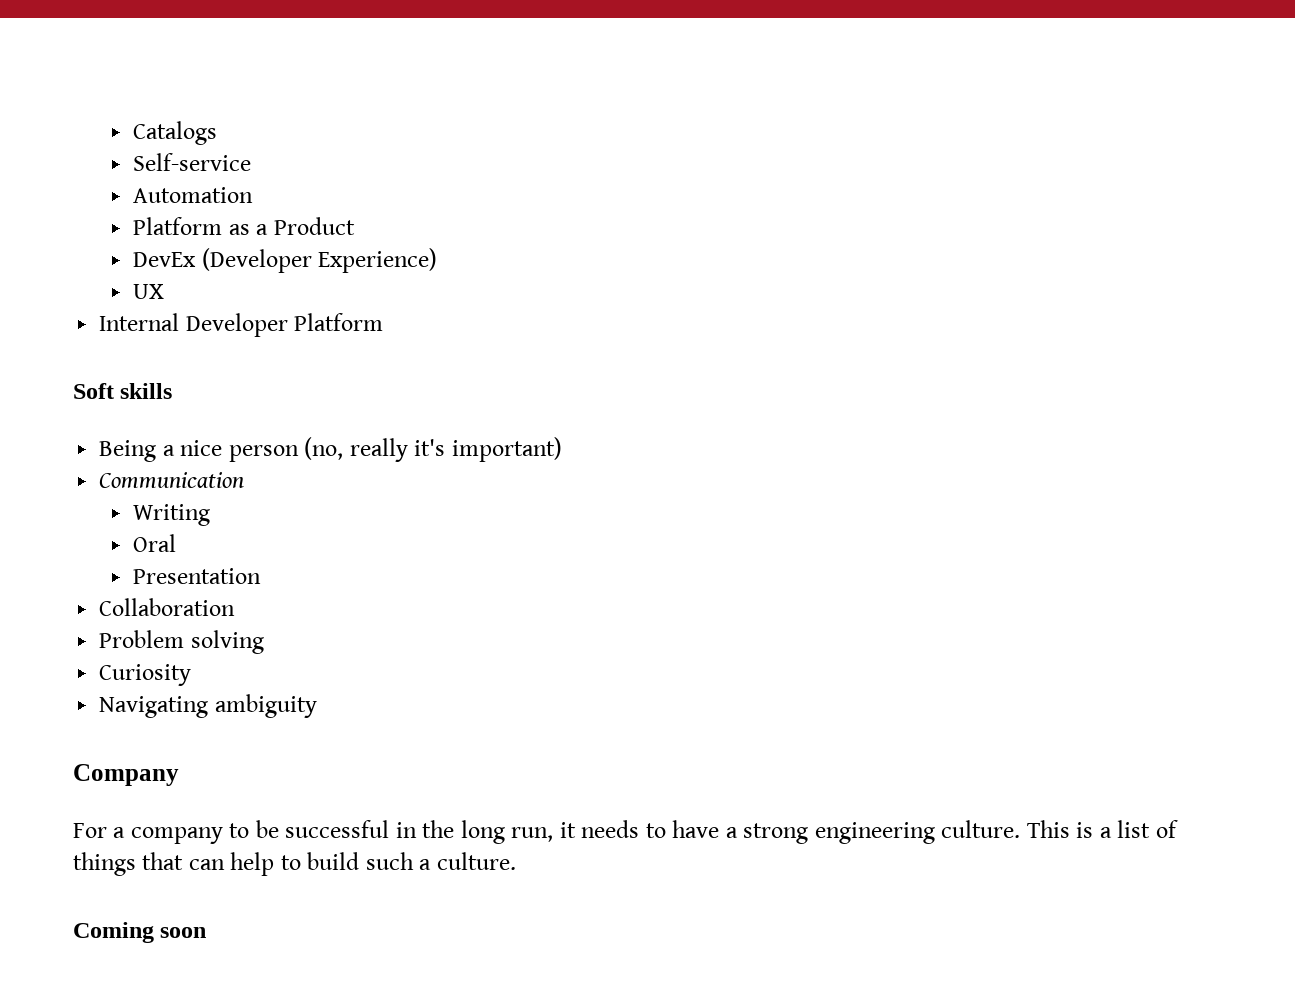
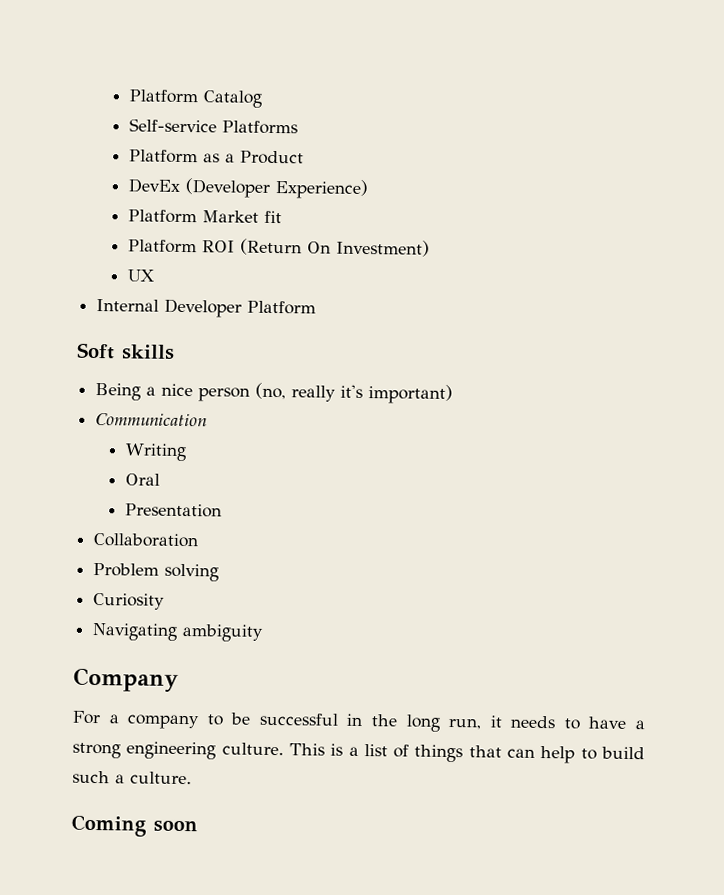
- Catalogs
+ Platform Catalog
- Self-service
- Automation
+ Self-service Platforms
+ Platform Market fit
+ Platform ROI (Return On Investment)

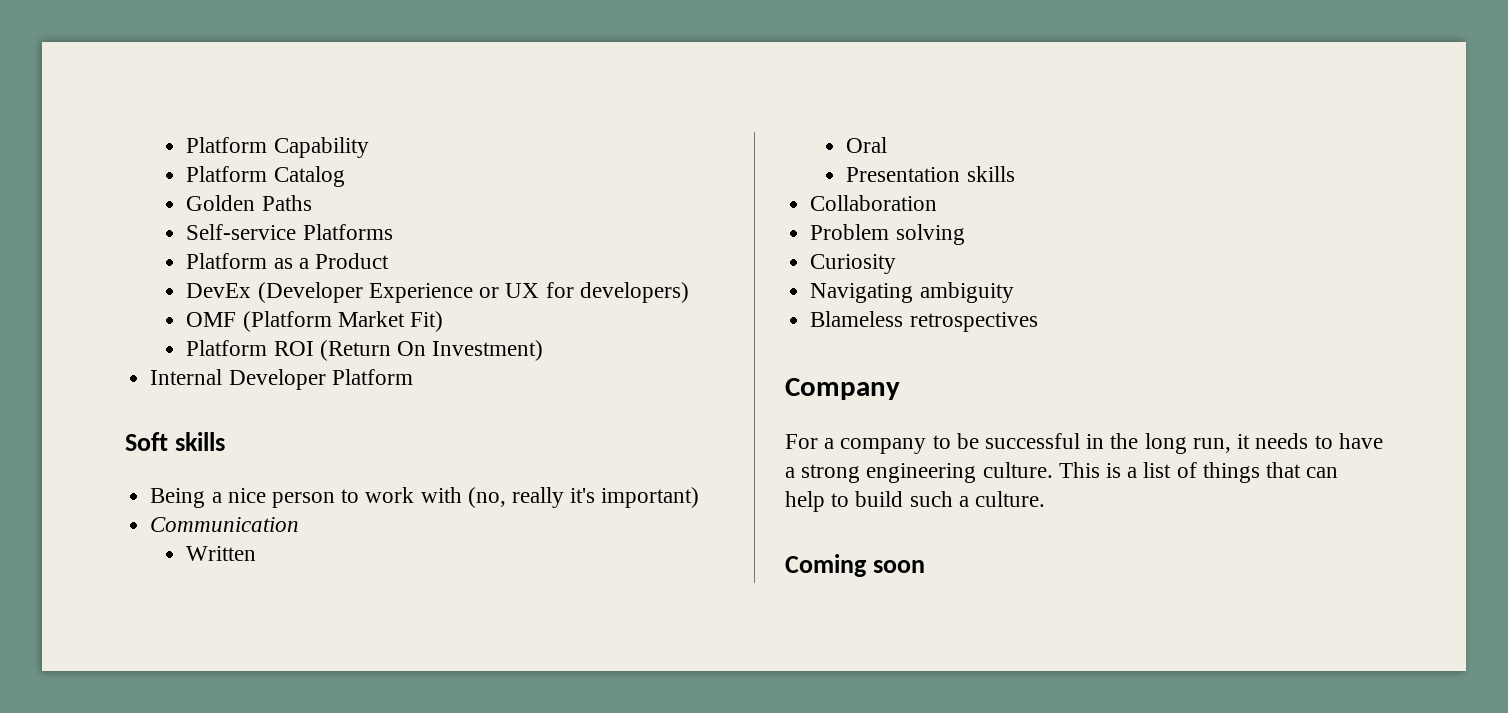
+ Platform Capability
+ Golden Paths
- DevEx (Developer Experience)
- Platform Market fit
+ DevEx (Developer Experience or UX for developers)
+ OMF (Platform Market Fit)
- UX
- Being a nice person (no, really it's important)
+ Being a nice person to work with (no, really it's important)
- Writing
+ Written
- Presentation
+ Presentation skills
+ Blameless retrospectives

